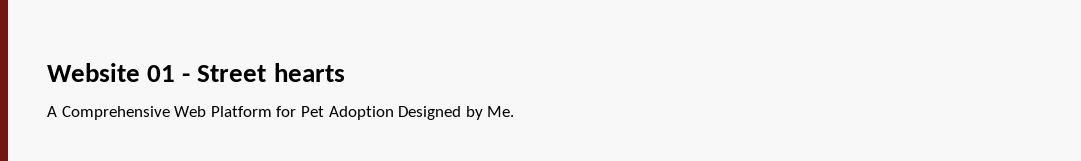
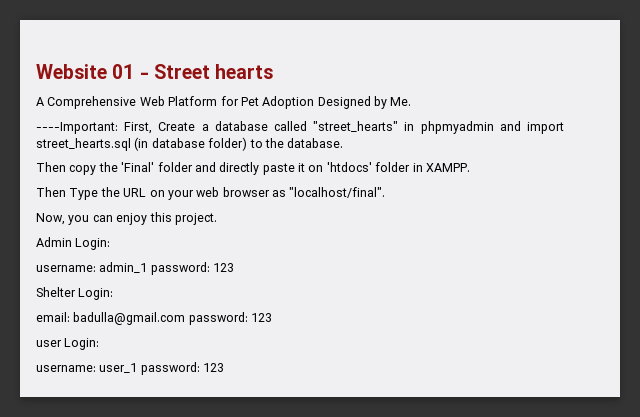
+ ----Important: First, Create a database called "street_hearts" in phpmyadmin and import street_hearts.sql (in database folder) to the database.
+ Then copy the 'Final' folder and directly paste it on 'htdocs' folder in XAMPP.
+ Then Type the URL on your web browser as "localhost/final".
+ Now, you can enjoy this project.
+ Admin Login:
+ username: admin_1 password: 123
+ Shelter Login:
+ email: badulla@gmail.com password: 123
+ user Login:
+ username: user_1 password: 123

